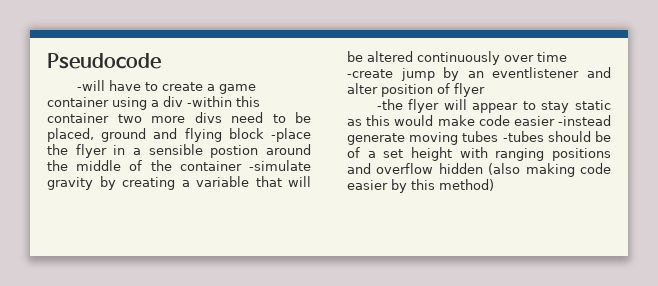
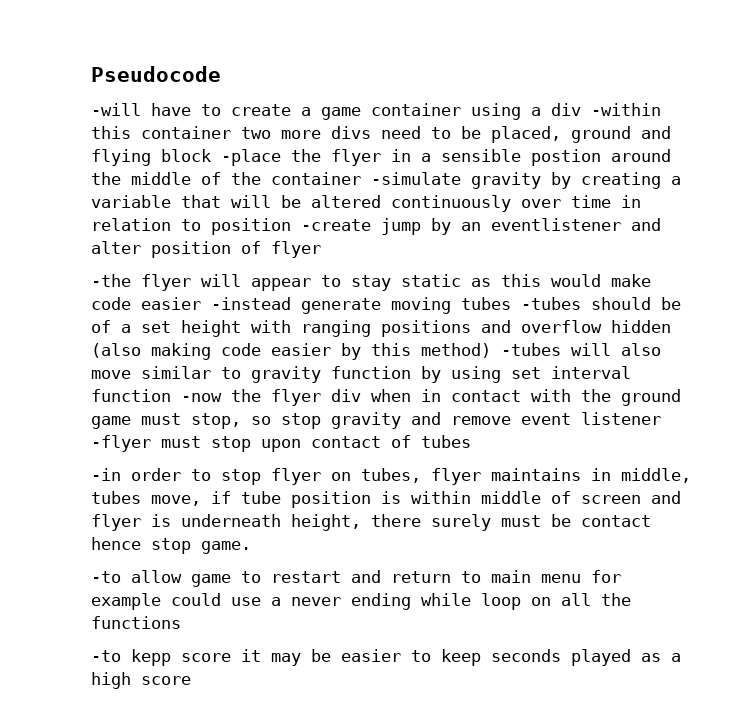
- -will have to create a game container using a div -within this container two more divs need to be placed, ground and flying block -place the flyer in a sensible postion around the middle of the container -simulate gravity by creating a variable that will be altered continuously over time -create jump by an eventlistener and alter position of flyer
+ -will have to create a game container using a div -within this container two more divs need to be placed, ground and flying block -place the flyer in a sensible postion around the middle of the container -simulate gravity by creating a variable that will be altered continuously over time in relation to position -create jump by an eventlistener and alter position of flyer
- -the flyer will appear to stay static as this would make code easier -instead generate moving tubes -tubes should be of a set height with ranging positions and overflow hidden (also making code easier by this method)
+ -the flyer will appear to stay static as this would make code easier -instead generate moving tubes -tubes should be of a set height with ranging positions and overflow hidden (also making code easier by this method) -tubes will also move similar to gravity function by using set interval function -now the flyer div when in contact with the ground game must stop, so stop gravity and remove event listener -flyer must stop upon contact of tubes
+ -in order to stop flyer on tubes, flyer maintains in middle, tubes move, if tube position is within middle of screen and flyer is underneath height, there surely must be contact hence stop game.
+ -to allow game to restart and return to main menu for example could use a never ending while loop on all the functions
+ -to kepp score it may be easier to keep seconds played as a high score

